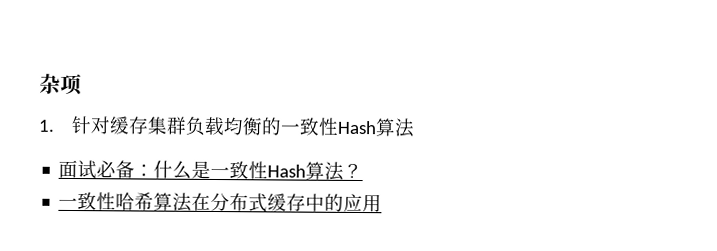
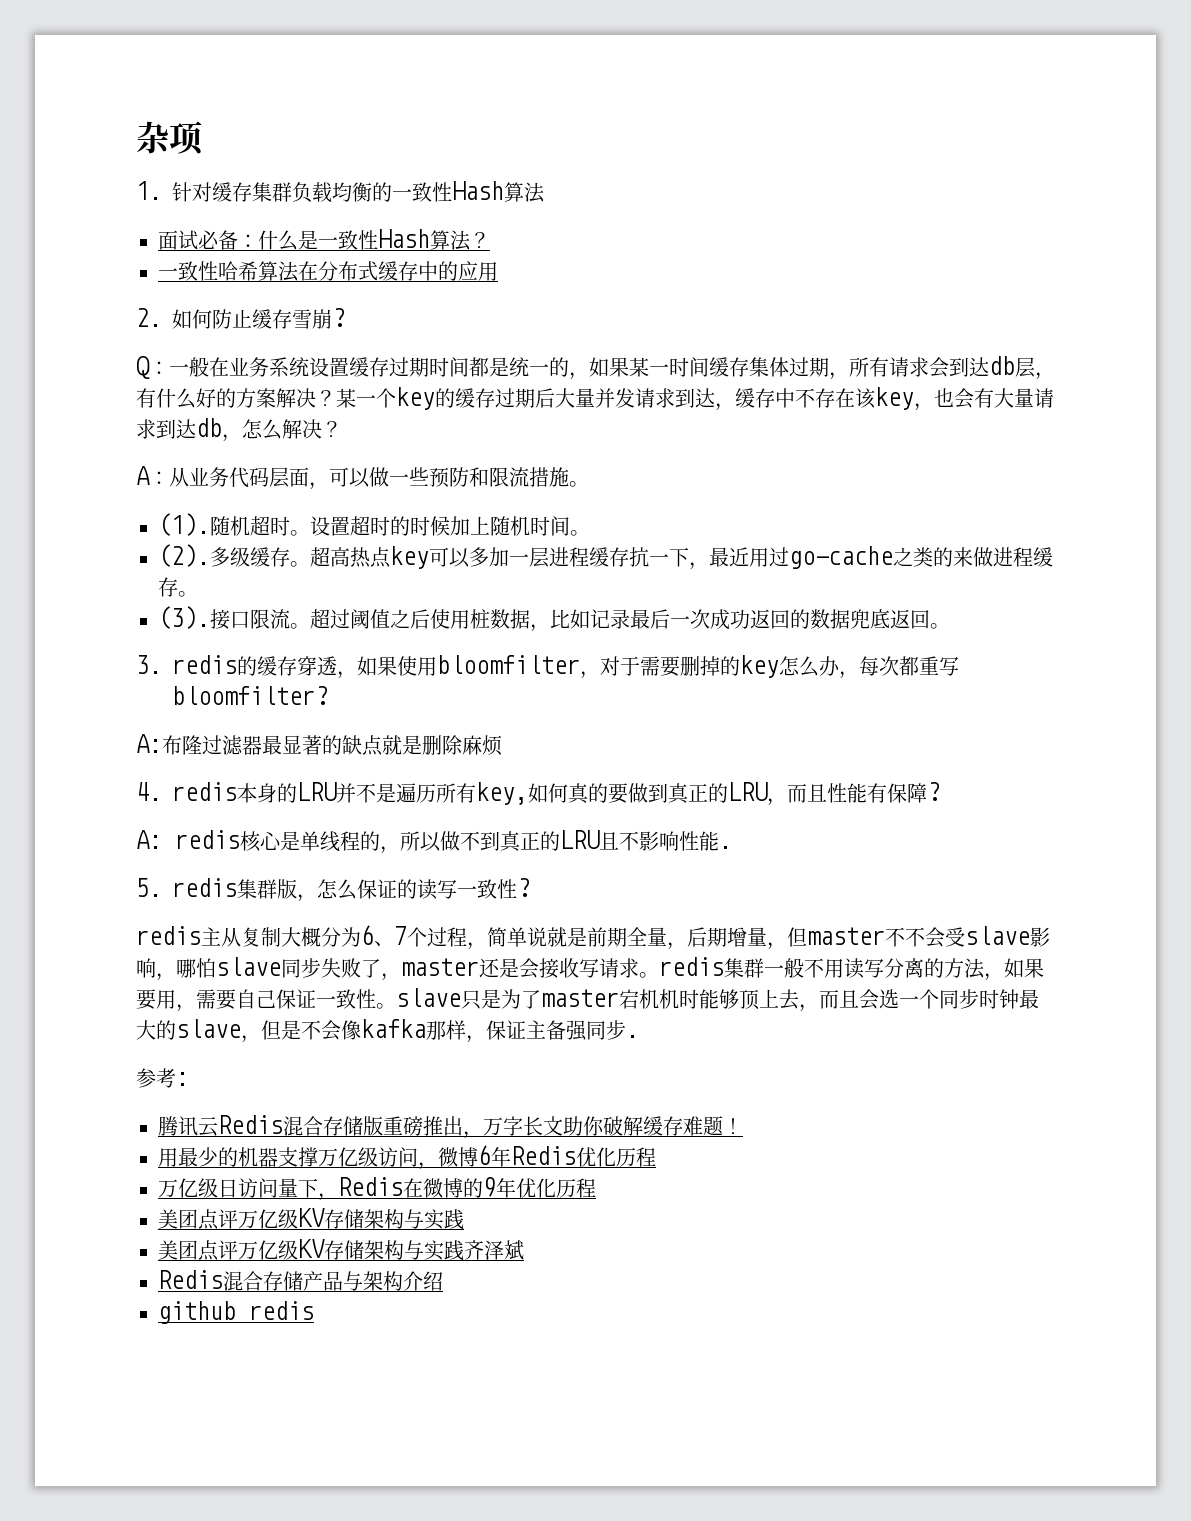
+ 2.如何防止缓存雪崩?
+ Q：一般在业务系统设置缓存过期时间都是统一的，如果某一时间缓存集体过期，所有请求会到达db层，有什么好的方案解决？某一个key的缓存过期后大量并发请求到达，缓存中不存在该key，也会有大量请求到达db，怎么解决？
+ A：从业务代码层面，可以做一些预防和限流措施。
+ (1).随机超时。设置超时的时候加上随机时间。
+ (2).多级缓存。超高热点key可以多加一层进程缓存抗一下，最近用过go-cache之类的来做进程缓存。
+ (3).接口限流。超过阈值之后使用桩数据，比如记录最后一次成功返回的数据兜底返回。
+ 3. redis的缓存穿透，如果使用bloomfilter，对于需要删掉的key怎么办，每次都重写bloomfilter?
+ A:布隆过滤器最显著的缺点就是删除麻烦
+ 4. redis本身的LRU并不是遍历所有key,如何真的要做到真正的LRU，而且性能有保障?
+ A: redis核心是单线程的，所以做不到真正的LRU且不影响性能.
+ 5. redis集群版，怎么保证的读写一致性?
+ redis主从复制大概分为6、7个过程，简单说就是前期全量，后期增量，但master不不会受slave影响，哪怕slave同步失败了，master还是会接收写请求。redis集群一般不用读写分离的方法，如果要用，需要自己保证一致性。slave只是为了master宕机机时能够顶上去，而且会选一个同步时钟最大的slave，但是不会像kafka那样，保证主备强同步.
+ 参考:
+ 腾讯云Redis混合存储版重磅推出，万字长文助你破解缓存难题！
+ 用最少的机器支撑万亿级访问，微博6年Redis优化历程
+ 万亿级日访问量下，Redis在微博的9年优化历程
+ 美团点评万亿级KV存储架构与实践
+ 美团点评万亿级KV存储架构与实践齐泽斌
+ Redis混合存储产品与架构介绍
+ github redis

